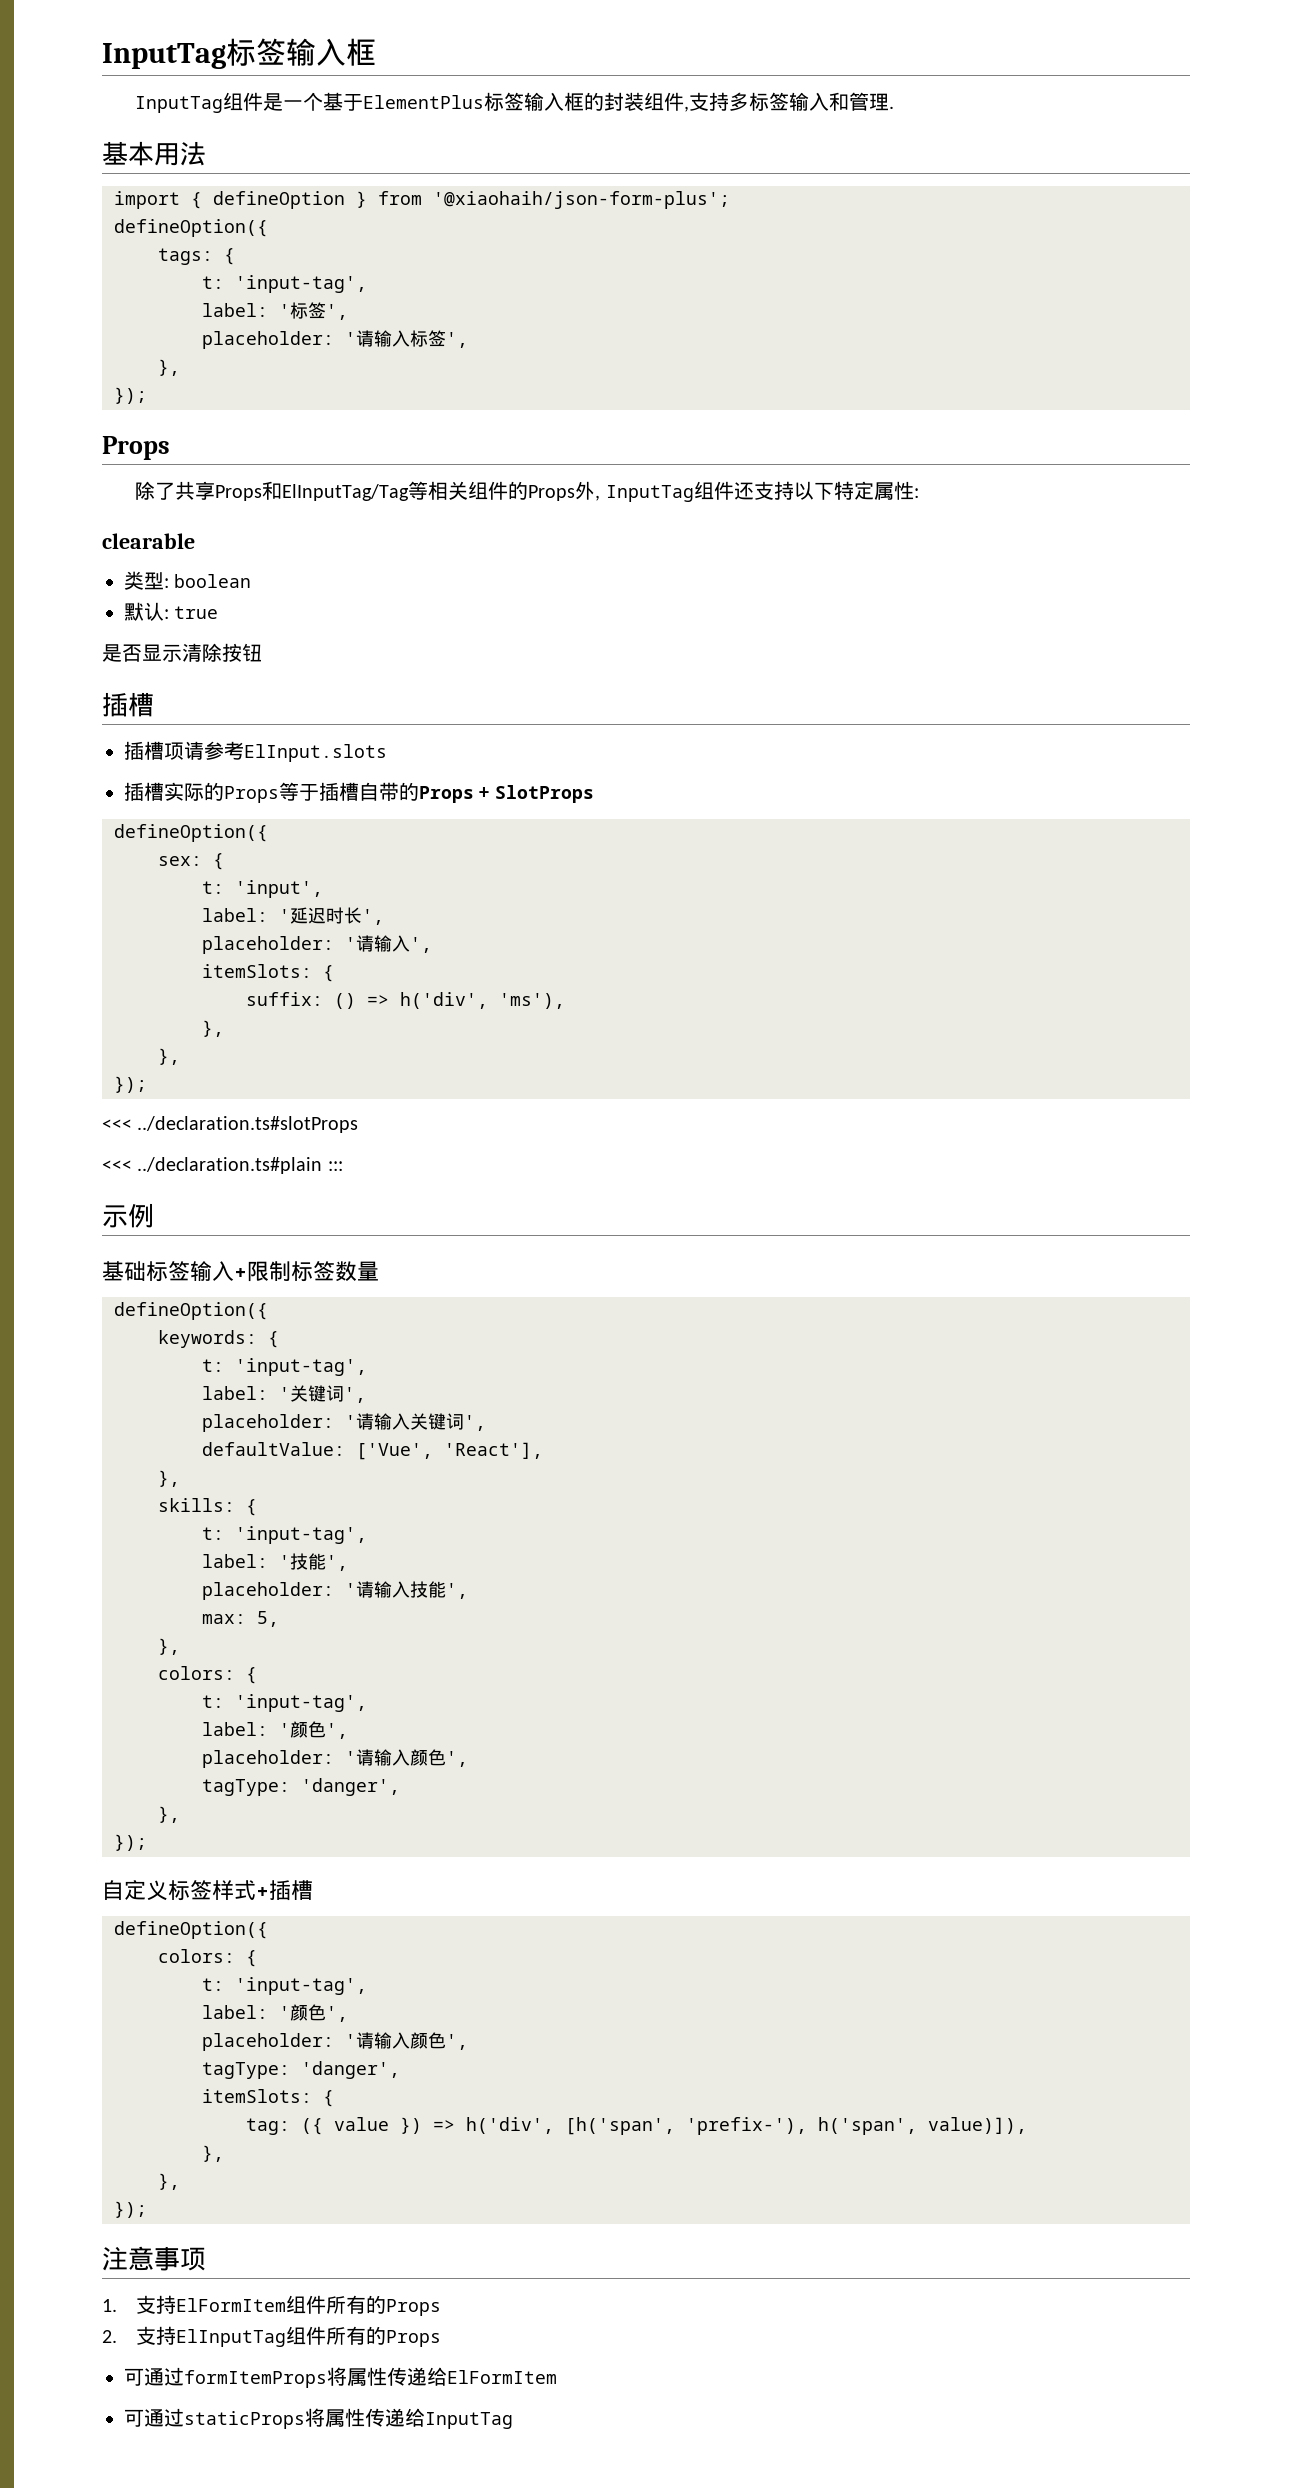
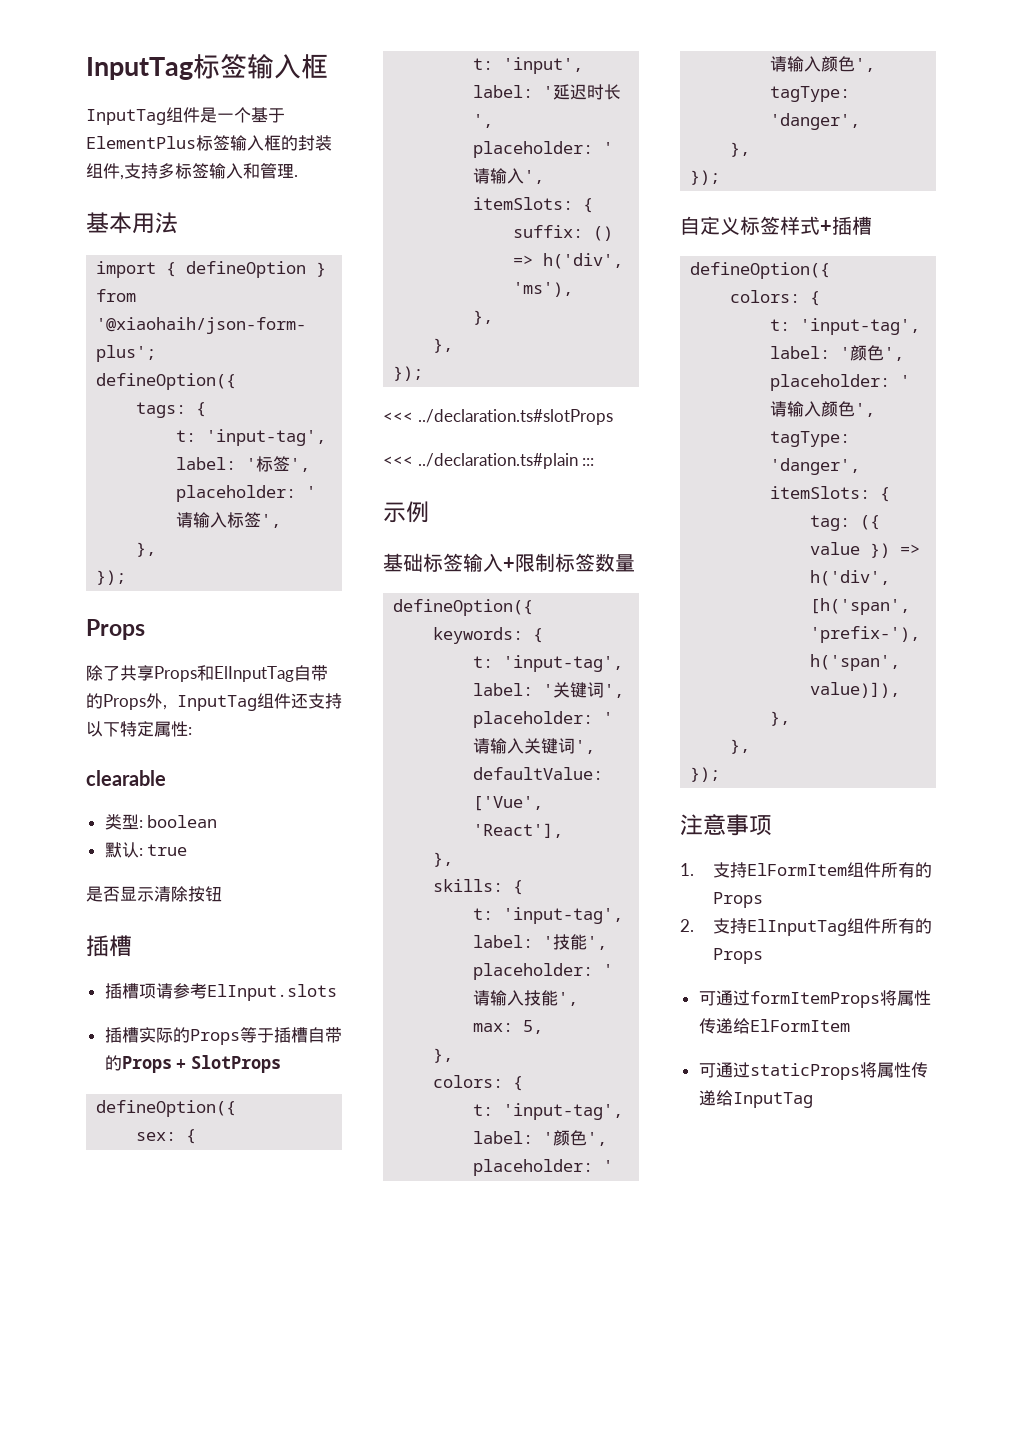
- 除了共享Props和ElInputTag/Tag等相关组件的Props外, InputTag组件还支持以下特定属性:
+ 除了共享Props和ElInputTag自带的Props外, InputTag组件还支持以下特定属性:

